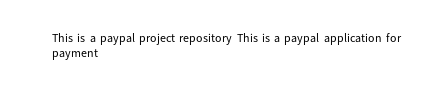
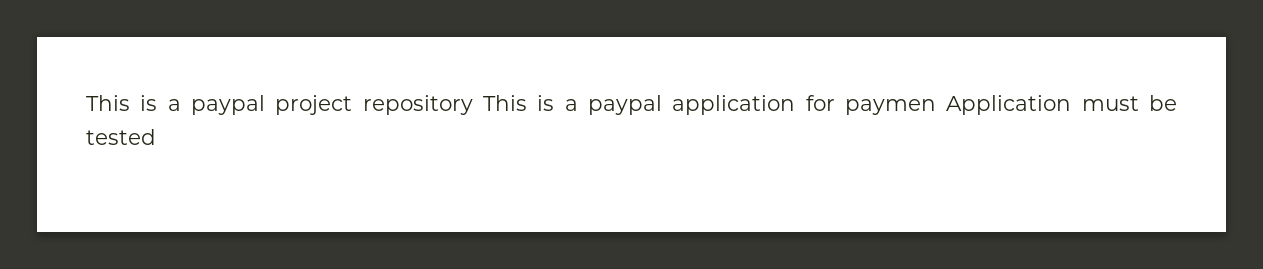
- This is a paypal project repository This is a paypal application for payment
+ This is a paypal project repository This is a paypal application for paymen Application must be tested

